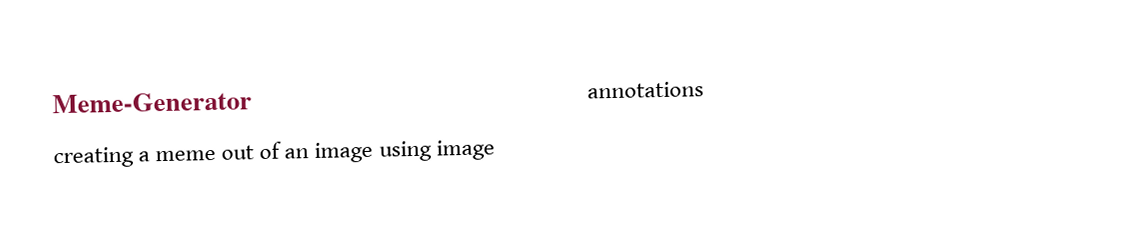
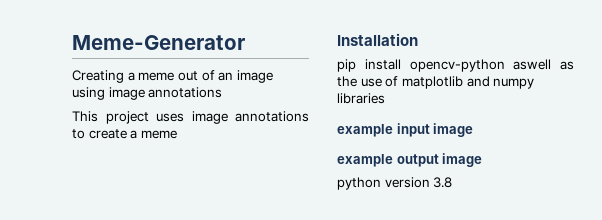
- creating a meme out of an image using image annotations
+ Creating a meme out of an image using image annotations
+ This project uses image annotations to create a meme
+ Installation
+ pip install opencv-python aswell as the use of matplotlib and numpy libraries
+ example input image
+ example output image
+ python version 3.8

